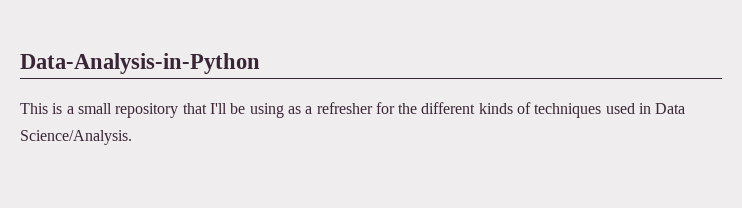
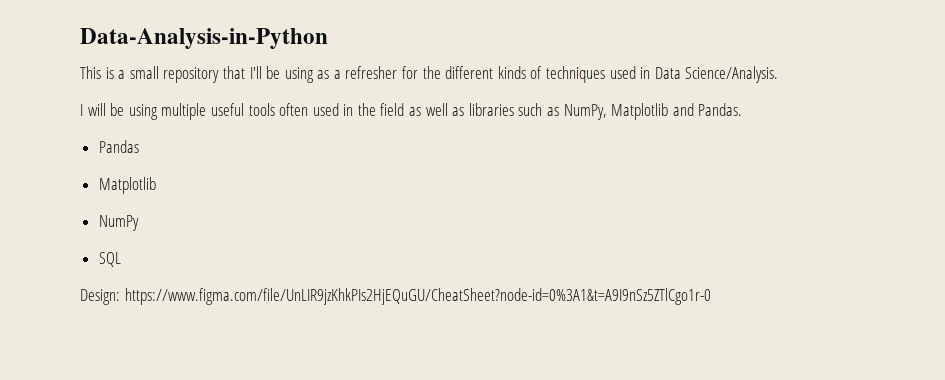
+ I will be using multiple useful tools often used in the field as well as libraries such as NumPy, Matplotlib and Pandas.
+ Pandas
+ Matplotlib
+ NumPy
+ SQL
+ Design: https://www.figma.com/file/UnLIR9jzKhkPIs2HjEQuGU/CheatSheet?node-id=0%3A1&t=A9I9nSz5ZTlCgo1r-0

